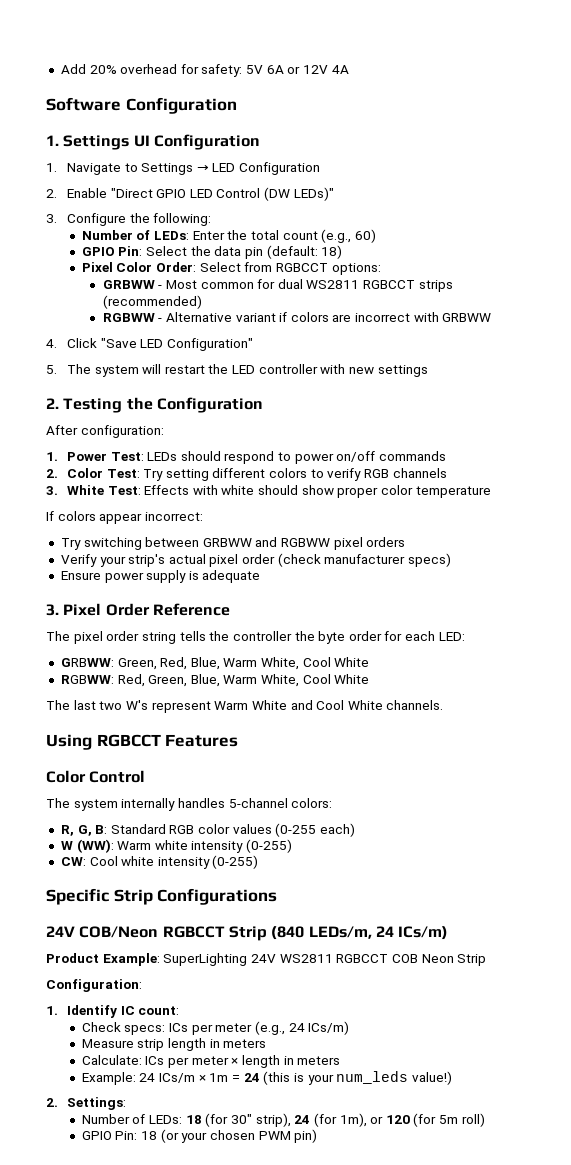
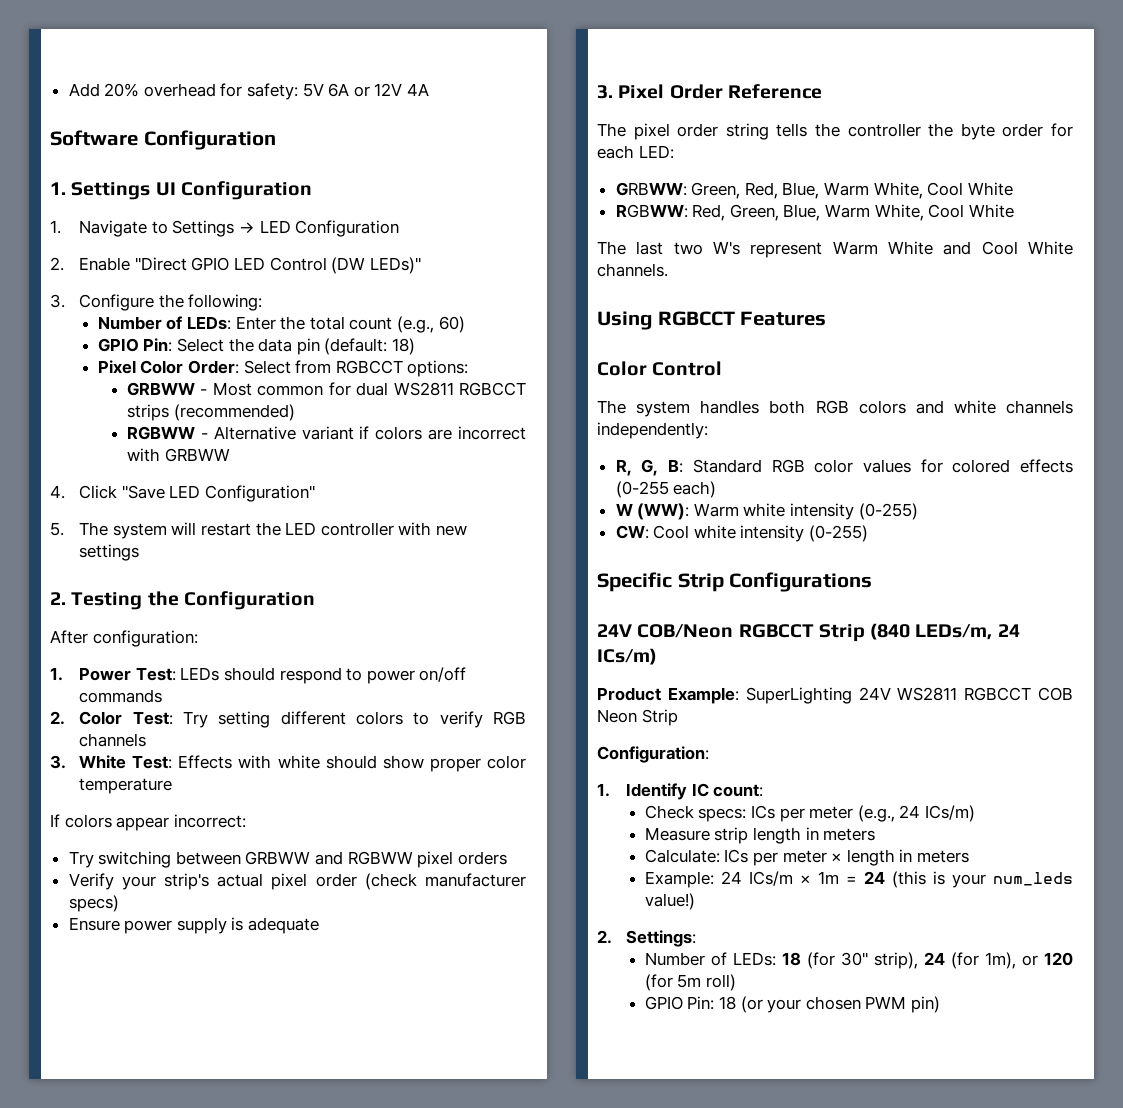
- The system internally handles 5-channel colors:
+ The system handles both RGB colors and white channels independently:
- R, G, B: Standard RGB color values (0-255 each)
+ R, G, B: Standard RGB color values for colored effects (0-255 each)

